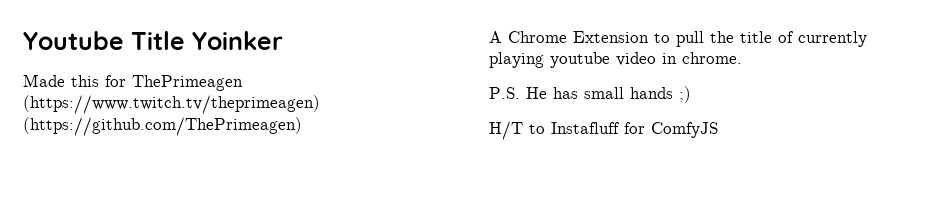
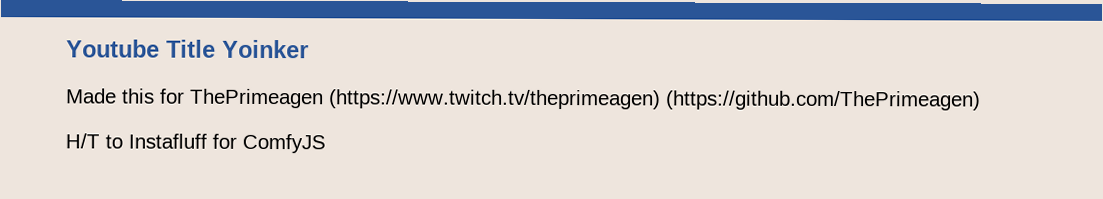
- A Chrome Extension to pull the title of currently playing youtube video in chrome.
- P.S. He has small hands ;)

